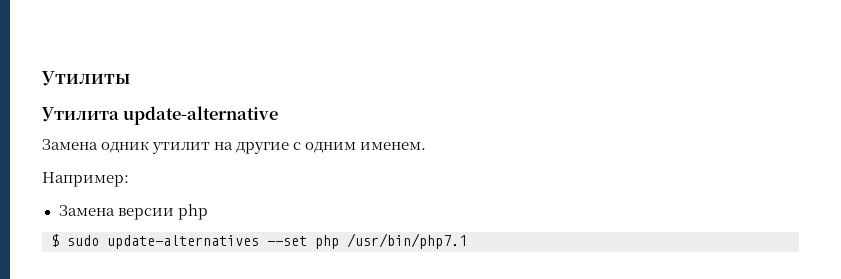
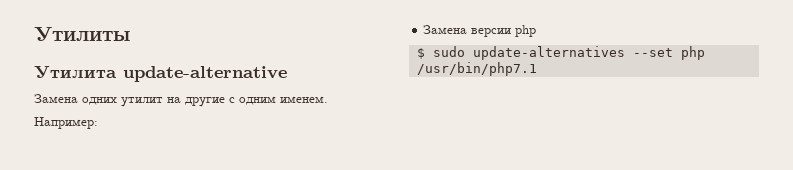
- Замена одник утилит на другие с одним именем.
+ Замена одних утилит на другие с одним именем.

